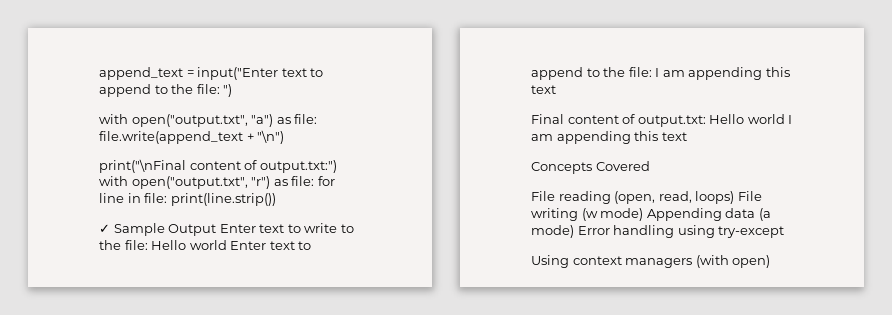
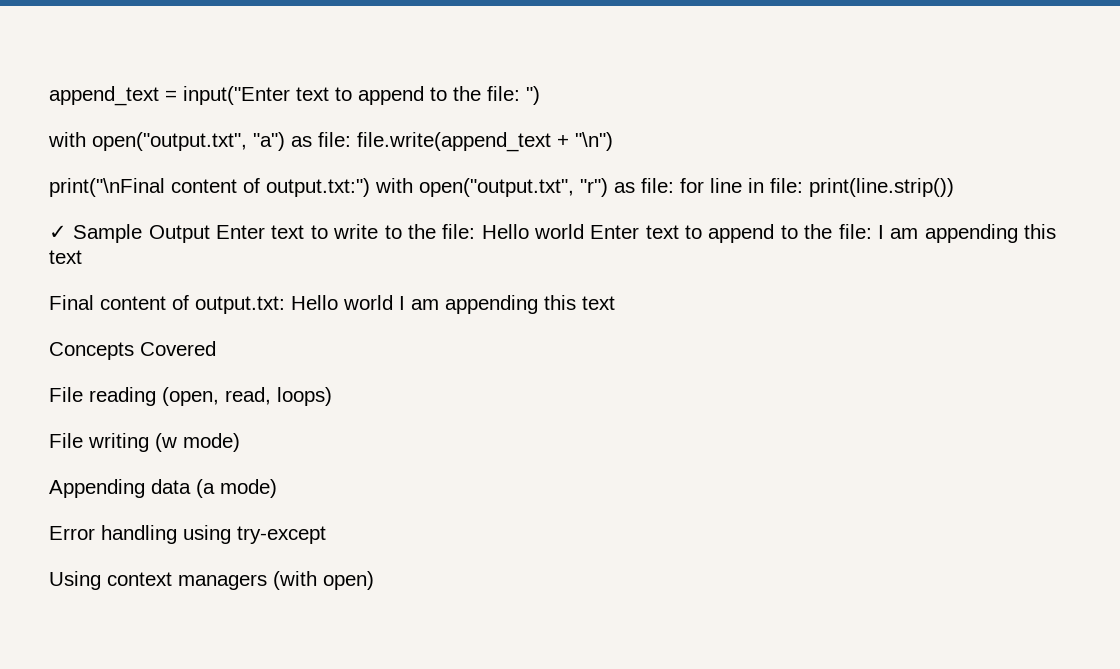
- File reading (open, read, loops) File writing (w mode) Appending data (a mode) Error handling using try-except
+ File reading (open, read, loops)
+ File writing (w mode)
+ Appending data (a mode)
+ Error handling using try-except

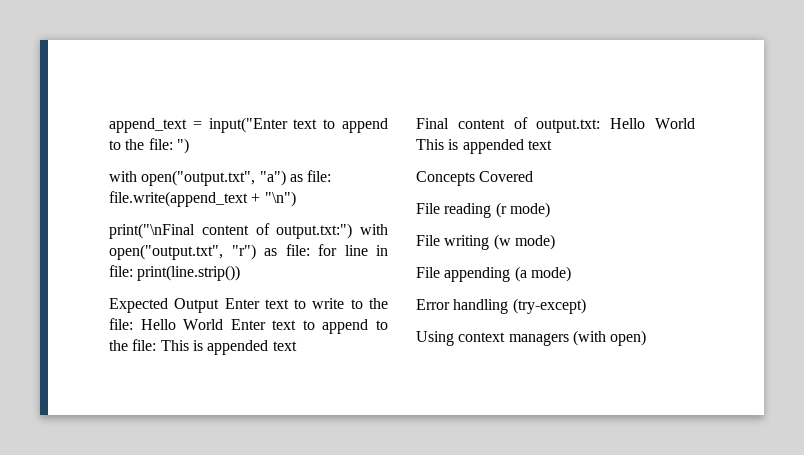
- ✓ Sample Output Enter text to write to the file: Hello world Enter text to append to the file: I am appending this text
+ Expected Output Enter text to write to the file: Hello World Enter text to append to the file: This is appended text
- Final content of output.txt: Hello world I am appending this text
+ Final content of output.txt: Hello World This is appended text
- File reading (open, read, loops)
+ File reading (r mode)
- Appending data (a mode)
+ File appending (a mode)
- Error handling using try-except
+ Error handling (try-except)

